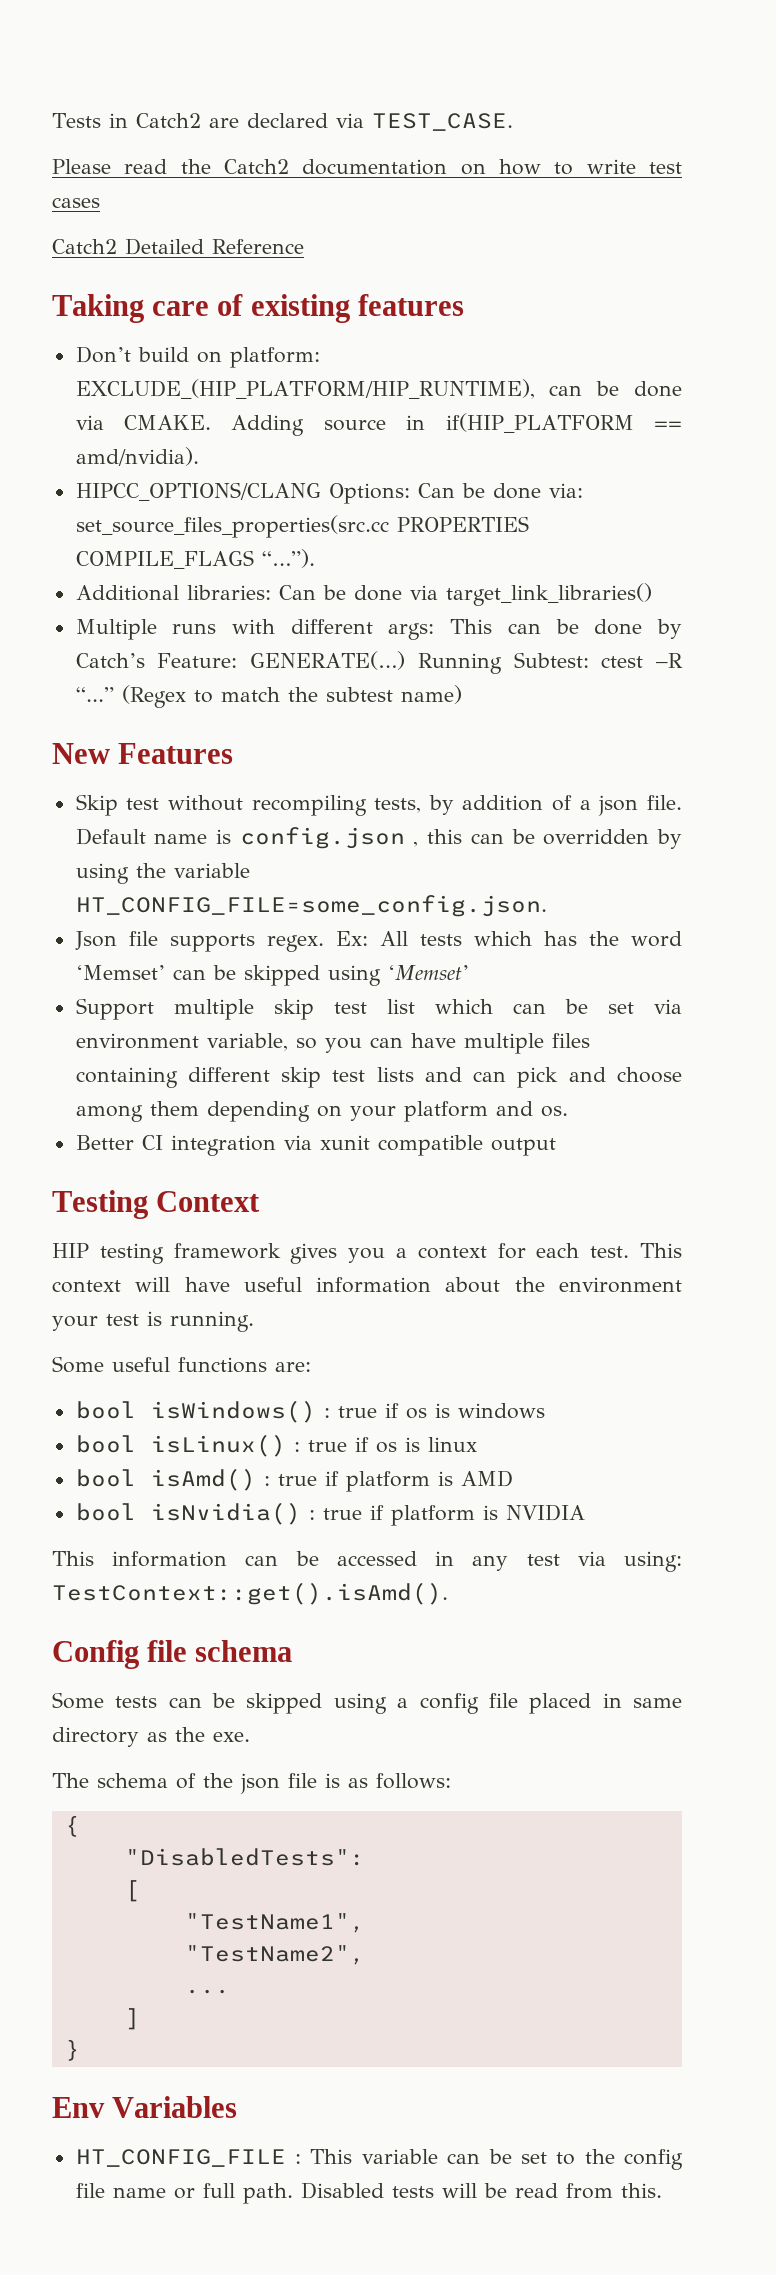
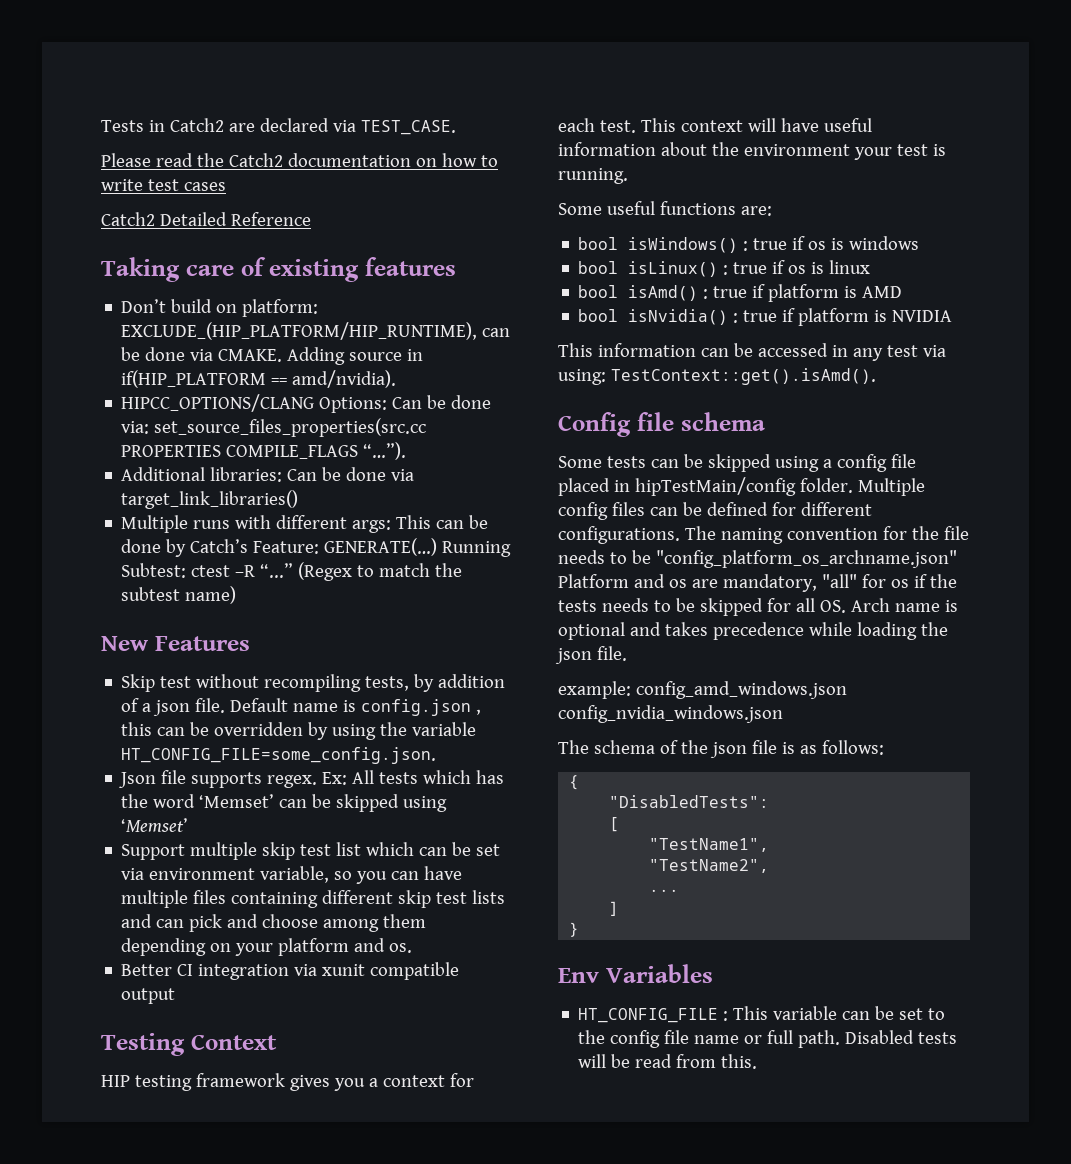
- Some tests can be skipped using a config file placed in same directory as the exe.
+ Some tests can be skipped using a config file placed in hipTestMain/config folder. Multiple config files can be defined for different configurations. The naming convention for the file needs to be "config_platform_os_archname.json" Platform and os are mandatory, "all" for os if the tests needs to be skipped for all OS. Arch name is optional and takes precedence while loading the json file.
+ example: config_amd_windows.json config_nvidia_windows.json

